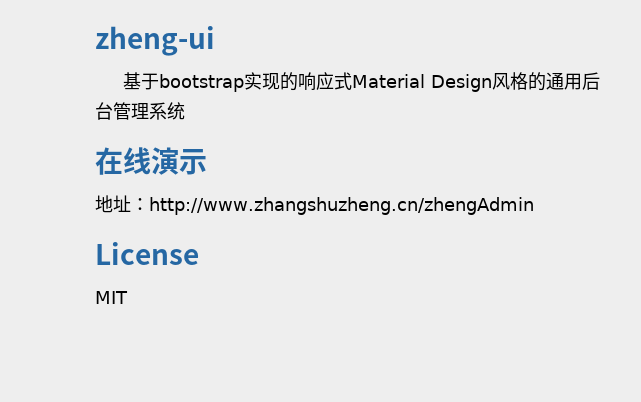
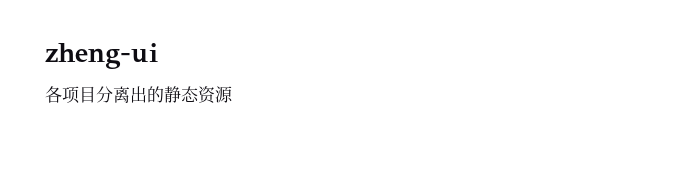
- 基于bootstrap实现的响应式Material Design风格的通用后台管理系统
- 在线演示
- 地址：http://www.zhangshuzheng.cn/zhengAdmin
- License
- MIT
+ 各项目分离出的静态资源

